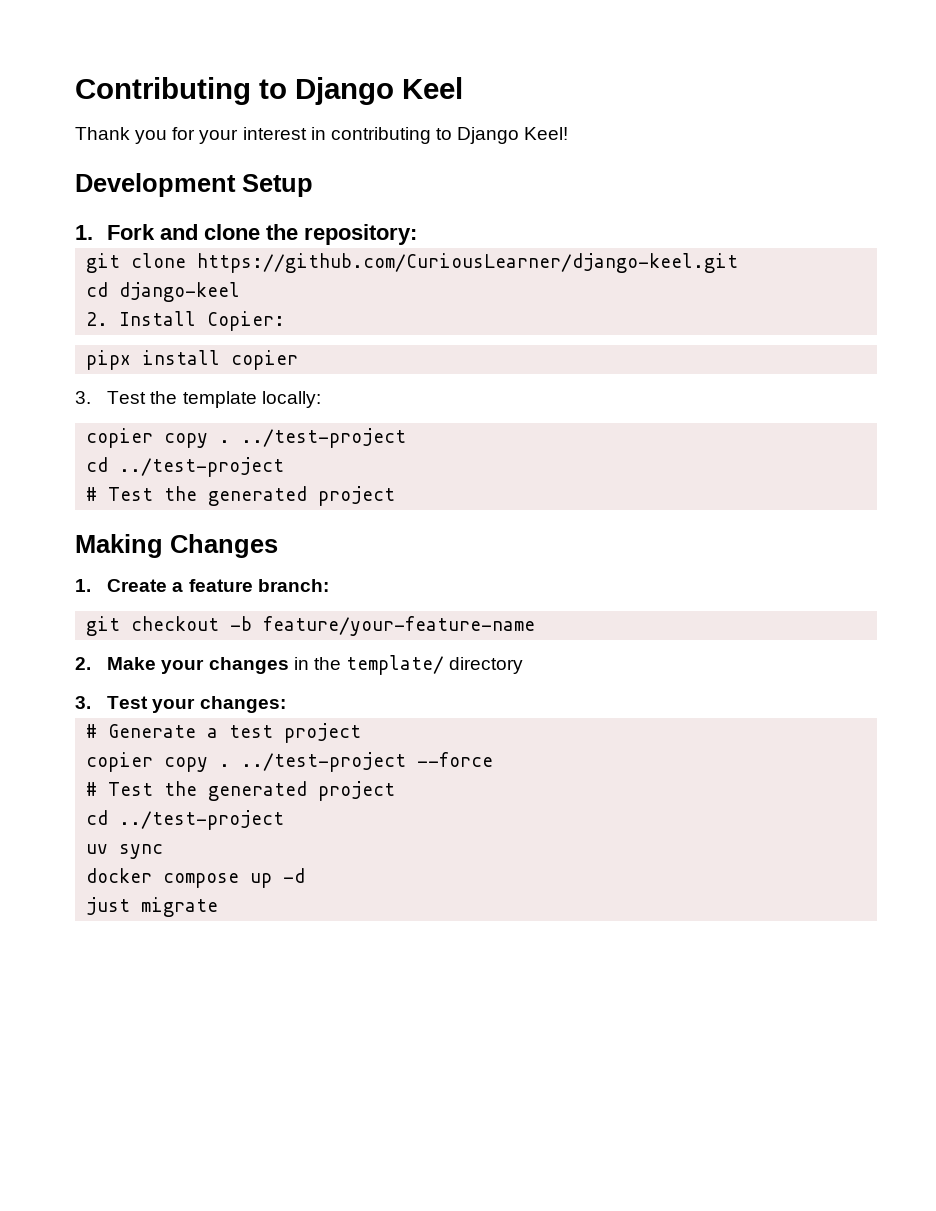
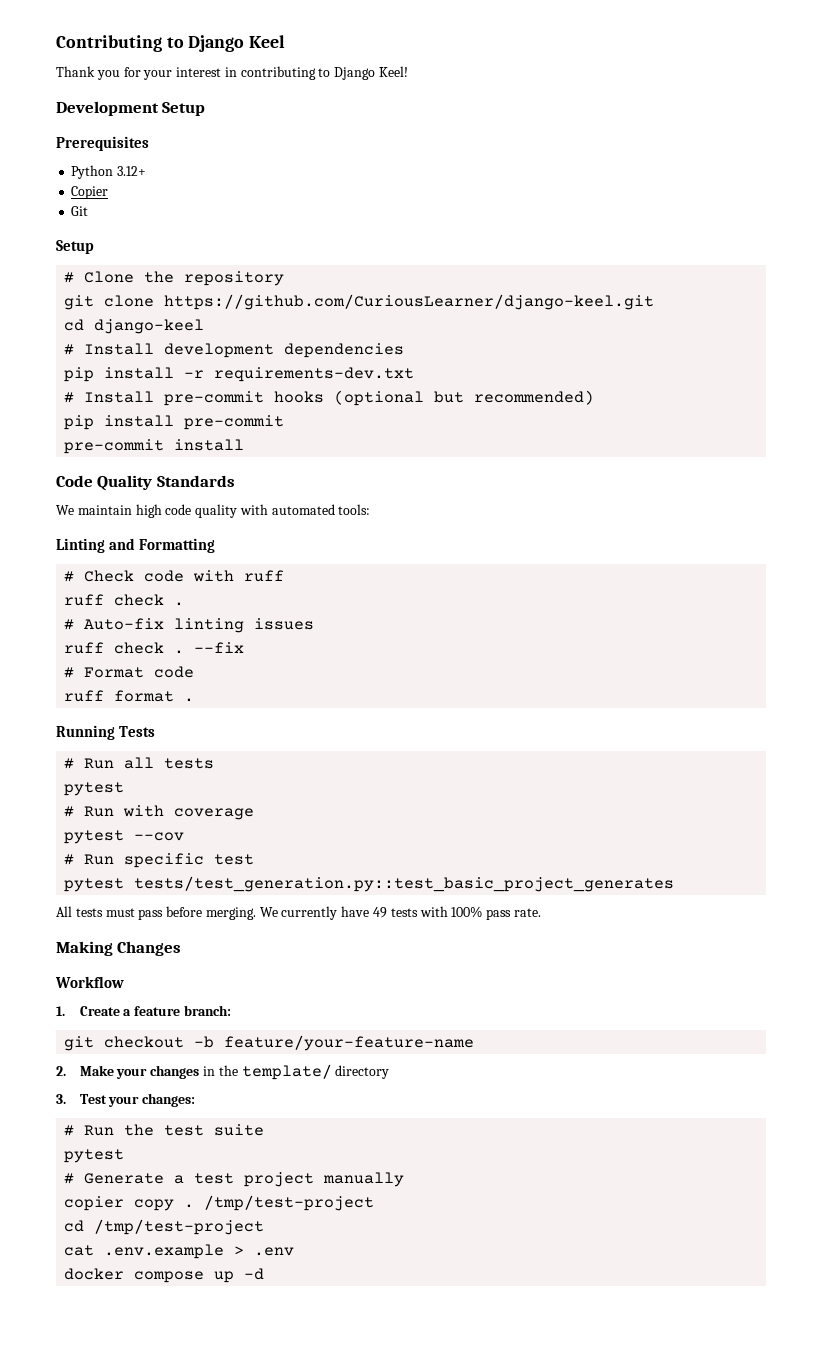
- 1. Fork and clone the repository:
+ Prerequisites
+ Python 3.12+
+ Copier
+ Git
+ Setup
+ # Clone the repository
- 2. Install Copier:
- pipx install copier
- 3. Test the template locally:
- copier copy . ../test-project
- cd ../test-project
- # Test the generated project
+ # Install development dependencies
+ pip install -r requirements-dev.txt
+ # Install pre-commit hooks (optional but recommended)
+ pip install pre-commit
+ pre-commit install
+ Code Quality Standards
+ We maintain high code quality with automated tools:
+ Linting and Formatting
+ # Check code with ruff
+ ruff check .
+ # Auto-fix linting issues
+ ruff check . --fix
+ # Format code
+ ruff format .
+ Running Tests
+ # Run all tests
+ pytest
+ # Run with coverage
+ pytest --cov
+ # Run specific test
+ pytest tests/test_generation.py::test_basic_project_generates
+ All tests must pass before merging. We currently have 49 tests with 100% pass rate.
+ Workflow
+ # Run the test suite
+ pytest
- # Generate a test project
- copier copy . ../test-project --force
- # Test the generated project
- cd ../test-project
- uv sync
+ # Generate a test project manually
+ copier copy . /tmp/test-project
+ cd /tmp/test-project
+ cat .env.example > .env
- just migrate

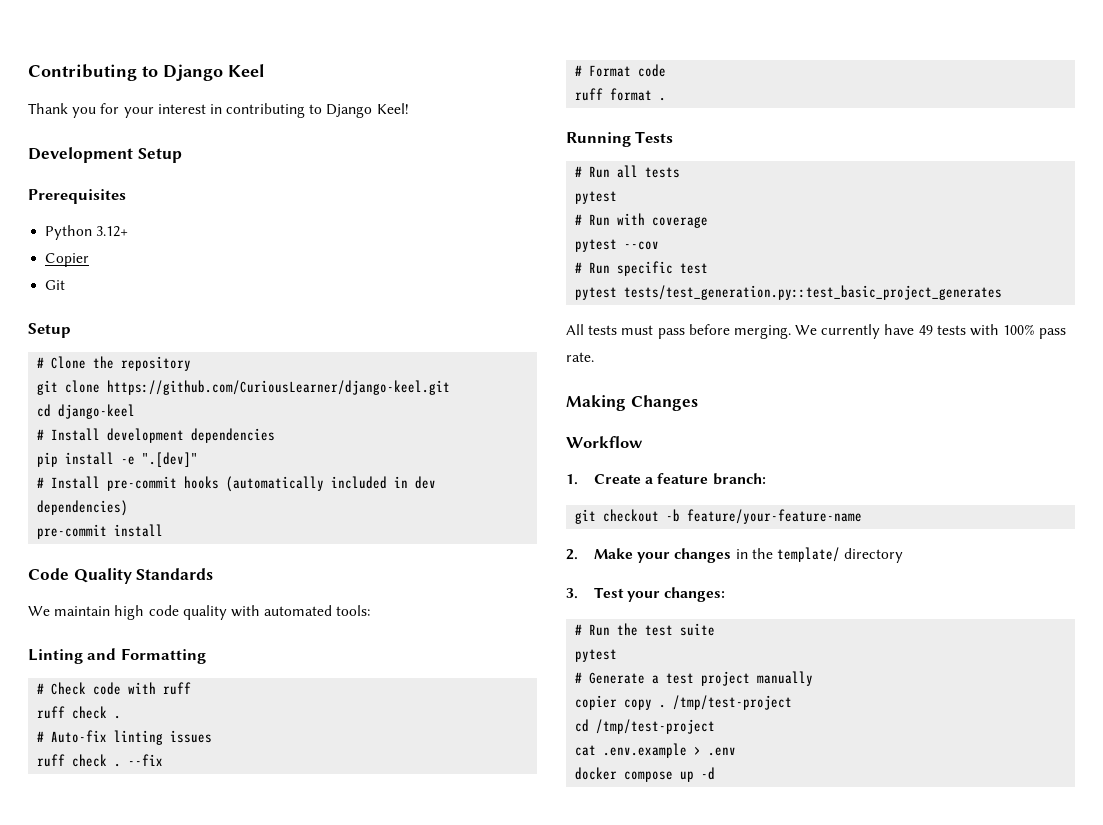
- pip install -r requirements-dev.txt
+ pip install -e ".[dev]"
- # Install pre-commit hooks (optional but recommended)
- pip install pre-commit
+ # Install pre-commit hooks (automatically included in dev dependencies)

